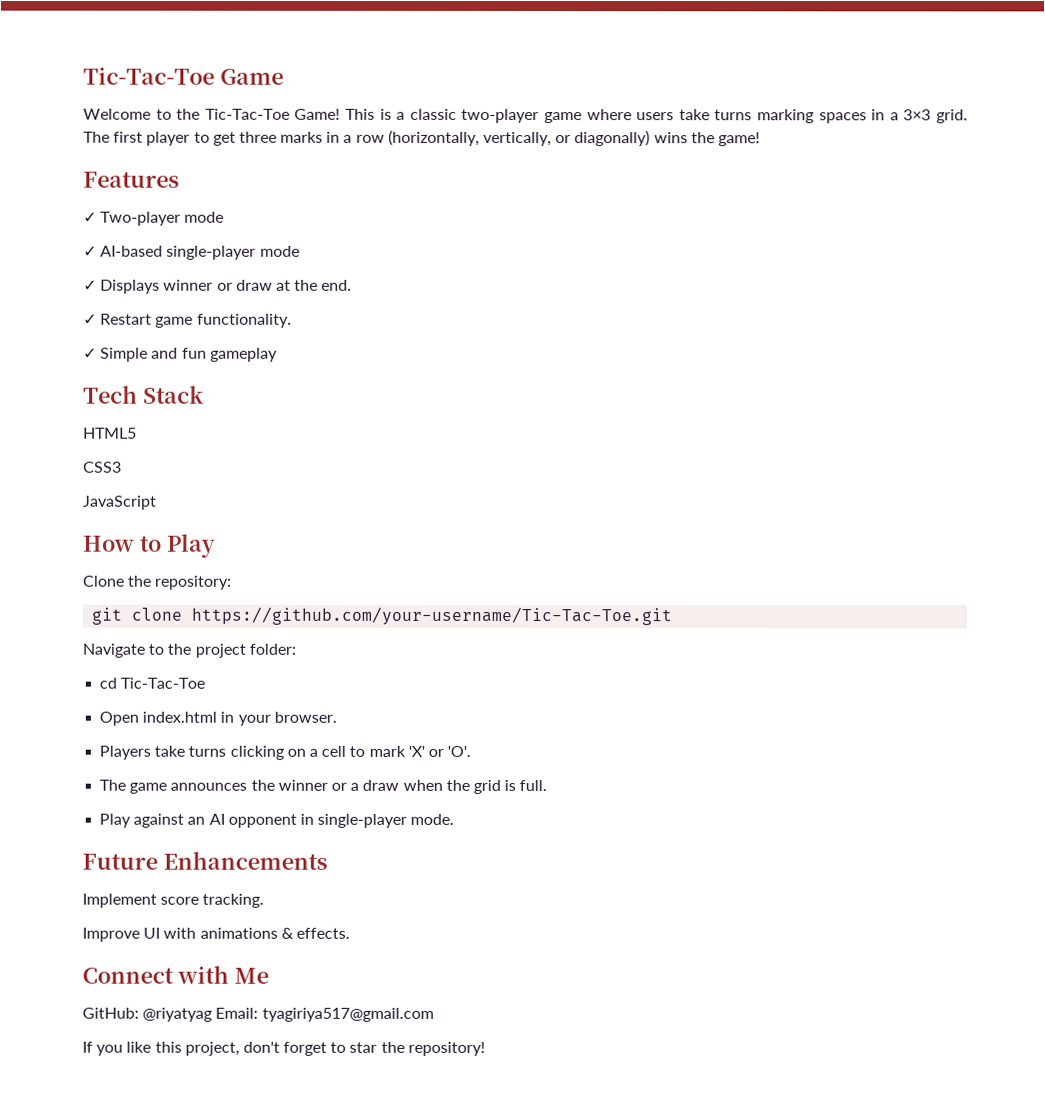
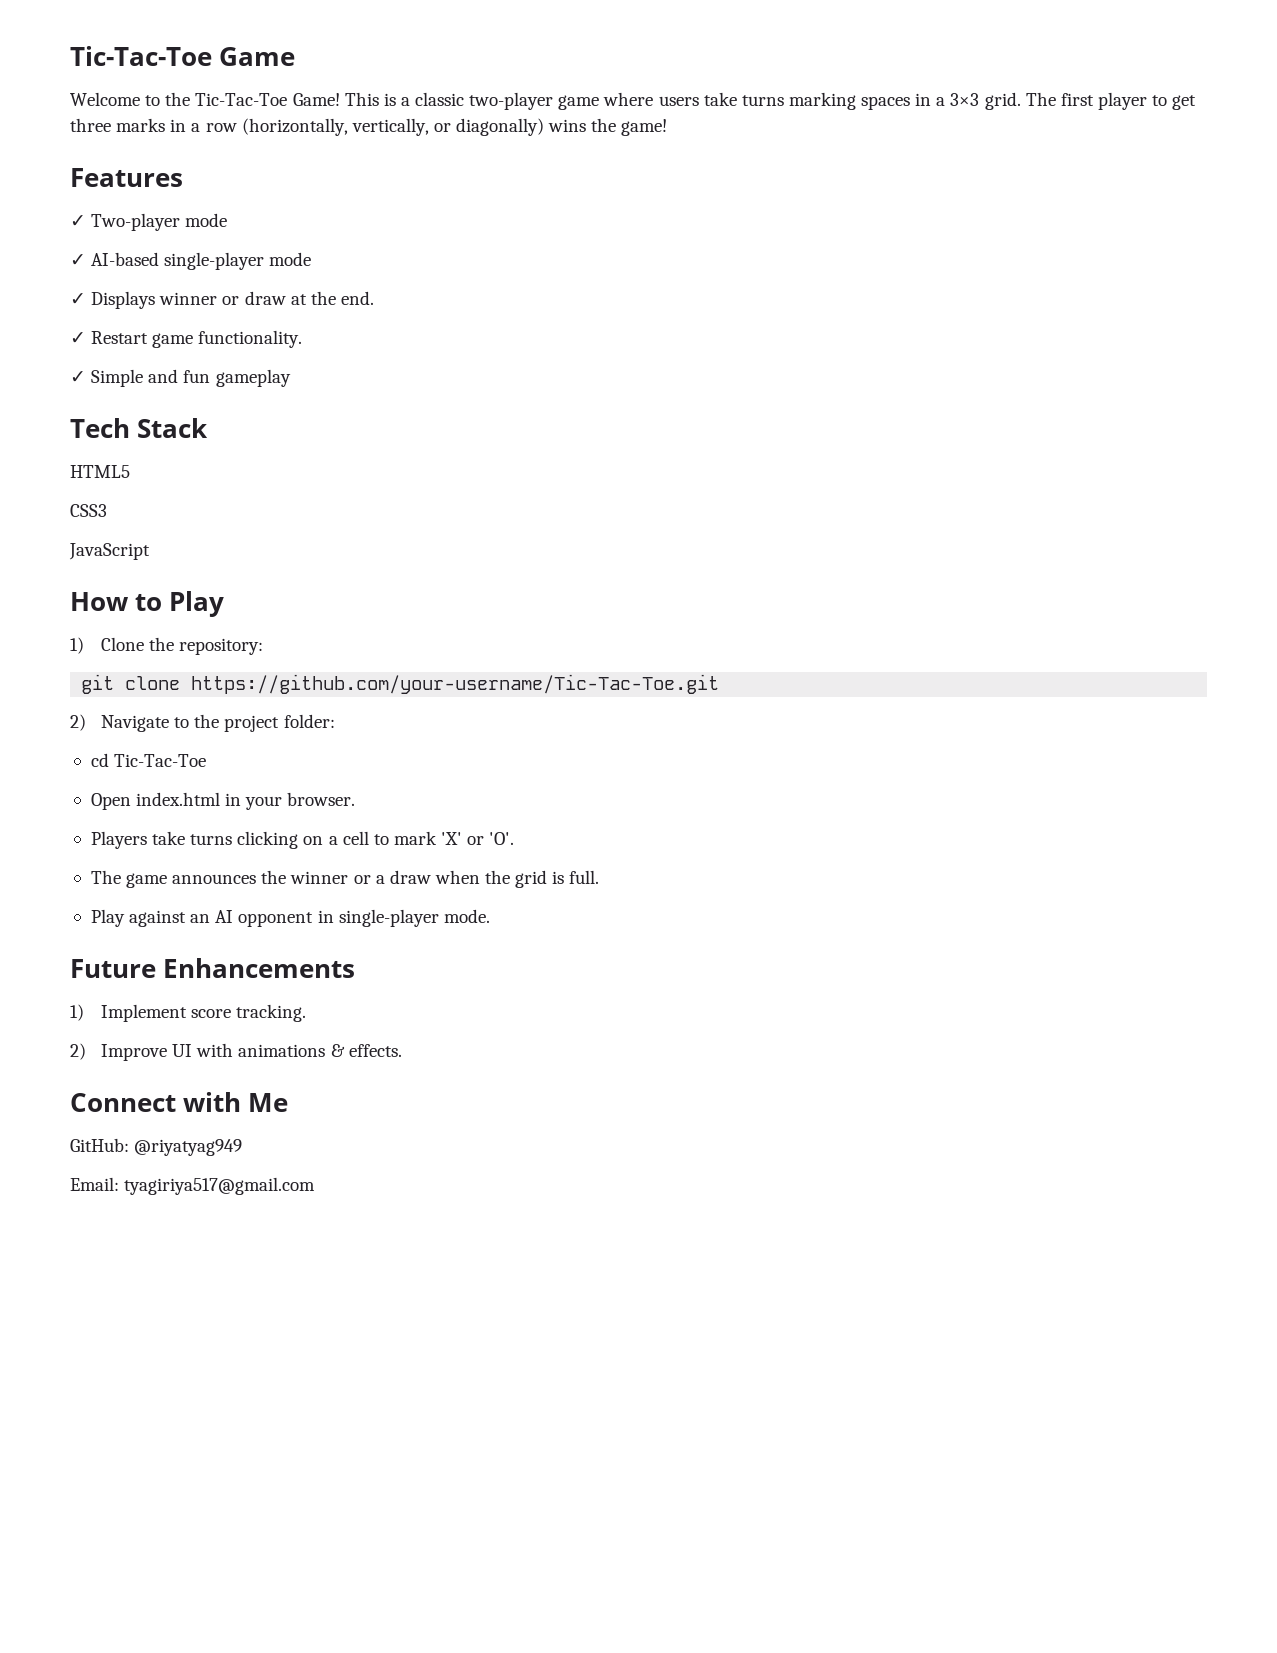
- Clone the repository:
+ 1) Clone the repository:
- Navigate to the project folder:
+ 2) Navigate to the project folder:
- Implement score tracking.
+ 1) Implement score tracking.
- Improve UI with animations & effects.
+ 2) Improve UI with animations & effects.
- GitHub: @riyatyag Email: tyagiriya517@gmail.com
+ GitHub: @riyatyag949
+ Email: tyagiriya517@gmail.com
- If you like this project, don't forget to star the repository!

